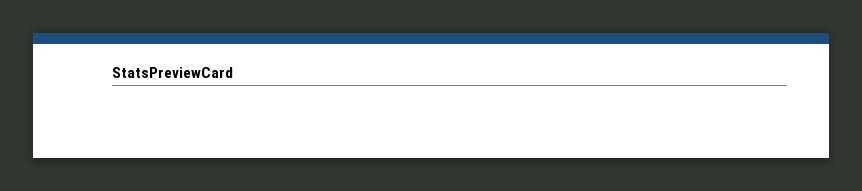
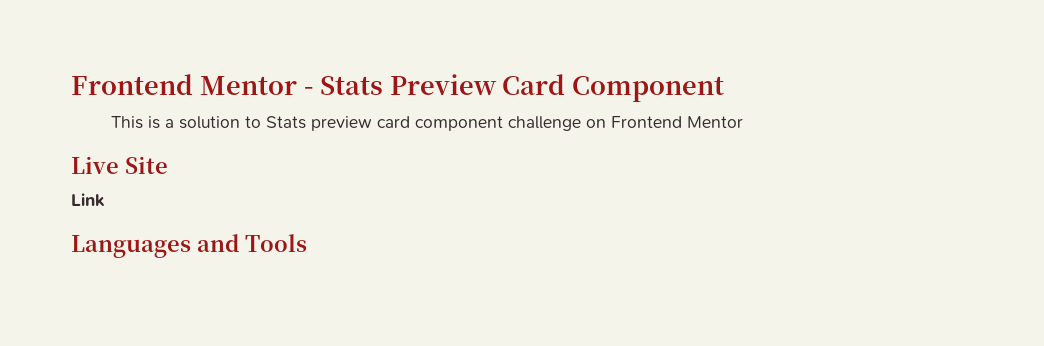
- StatsPreviewCard
+ Frontend Mentor - Stats Preview Card Component
+ This is a solution to Stats preview card component challenge on Frontend Mentor
+ Live Site
+ Link
+ Languages and Tools

